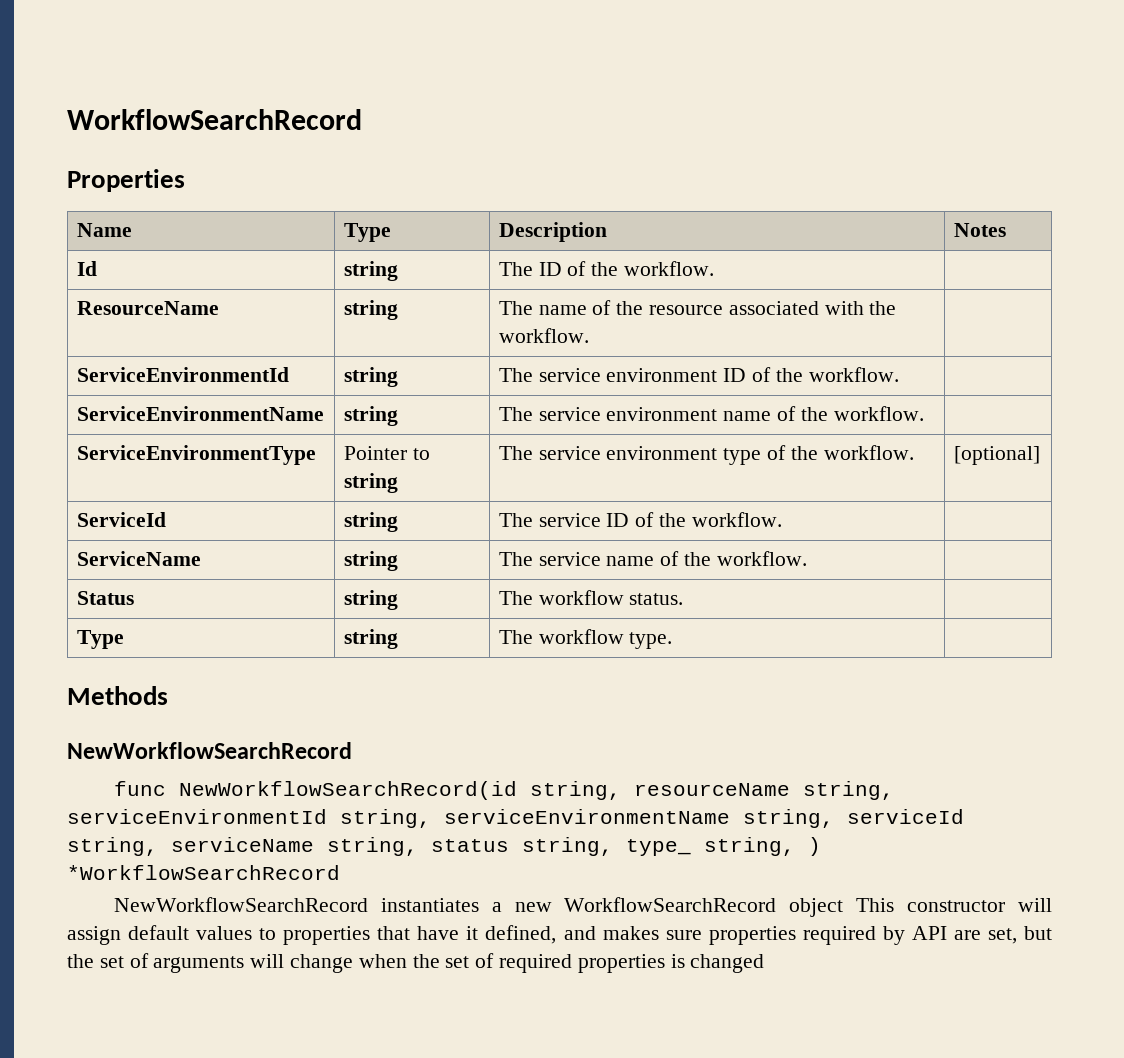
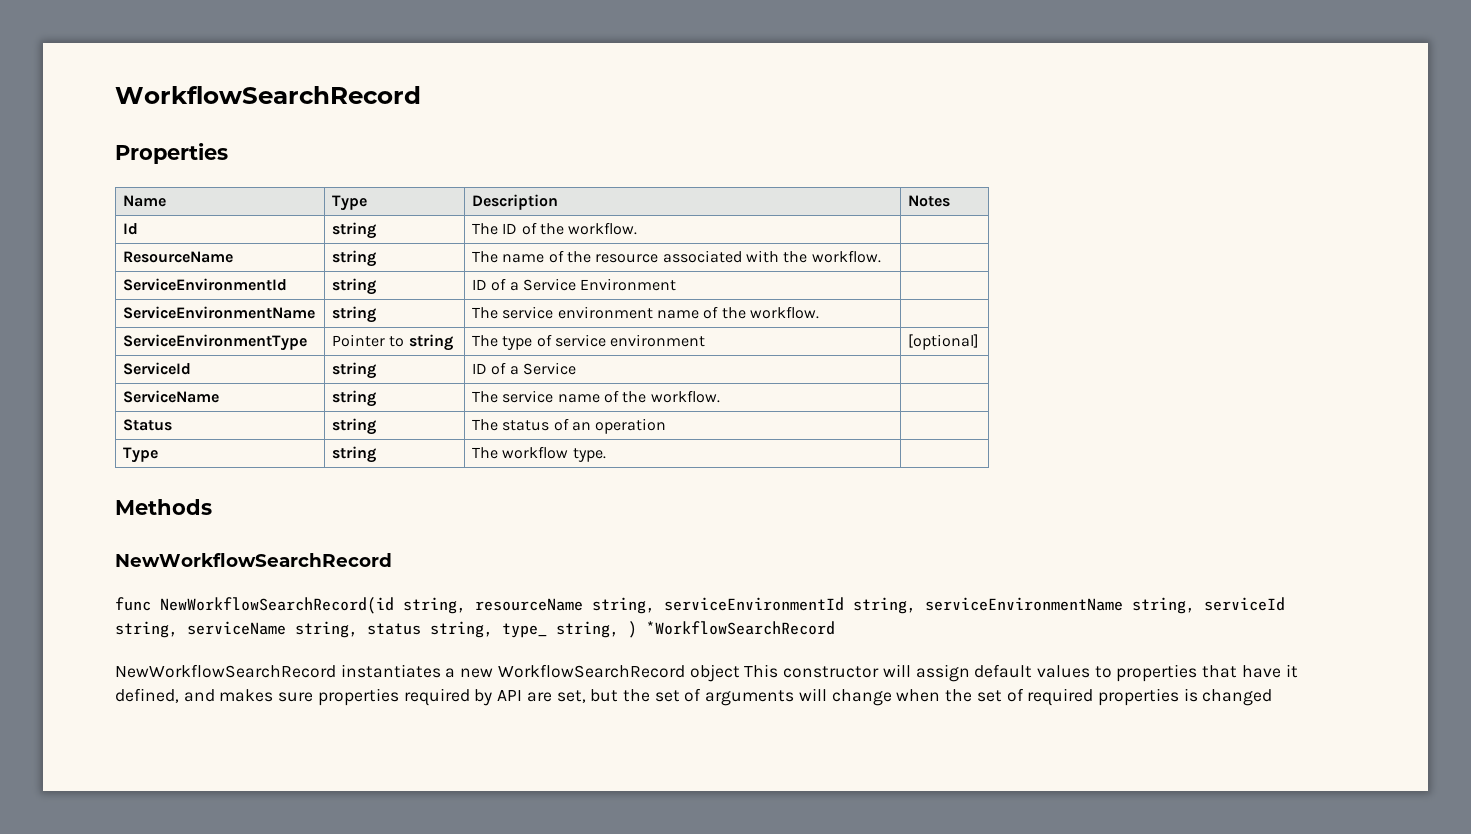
- ServiceEnvironmentId | string | The service environment ID of the workflow. |
+ ServiceEnvironmentId | string | ID of a Service Environment |
- ServiceEnvironmentType | Pointer to string | The service environment type of the workflow. | [optional]
+ ServiceEnvironmentType | Pointer to string | The type of service environment | [optional]
- ServiceId | string | The service ID of the workflow. |
+ ServiceId | string | ID of a Service |
- Status | string | The workflow status. |
+ Status | string | The status of an operation |

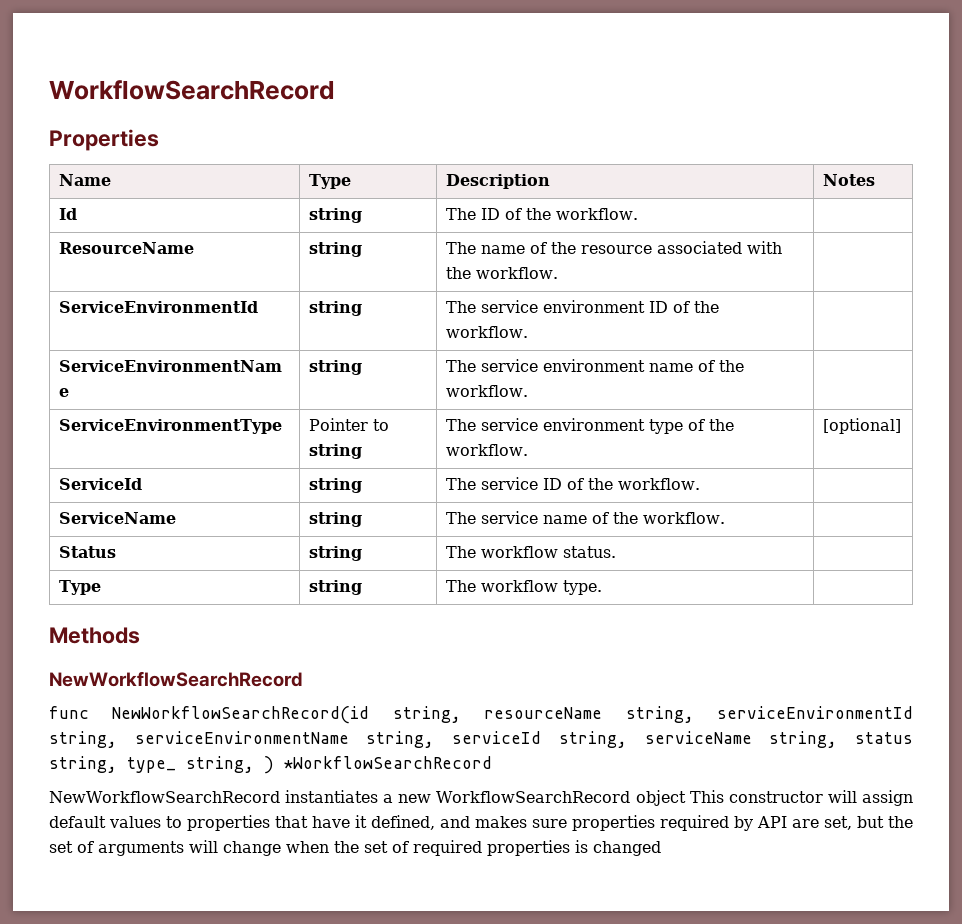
- ServiceEnvironmentId | string | ID of a Service Environment |
+ ServiceEnvironmentId | string | The service environment ID of the workflow. |
- ServiceEnvironmentType | Pointer to string | The type of service environment | [optional]
- ServiceId | string | ID of a Service |
+ ServiceEnvironmentType | Pointer to string | The service environment type of the workflow. | [optional]
+ ServiceId | string | The service ID of the workflow. |
- Status | string | The status of an operation |
+ Status | string | The workflow status. |

